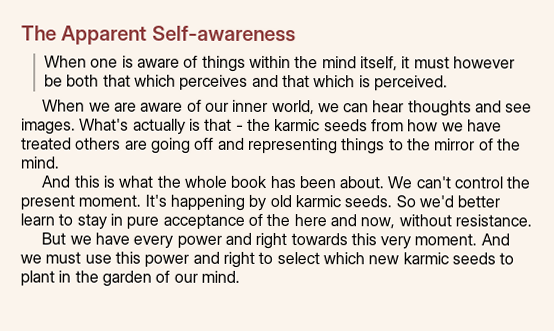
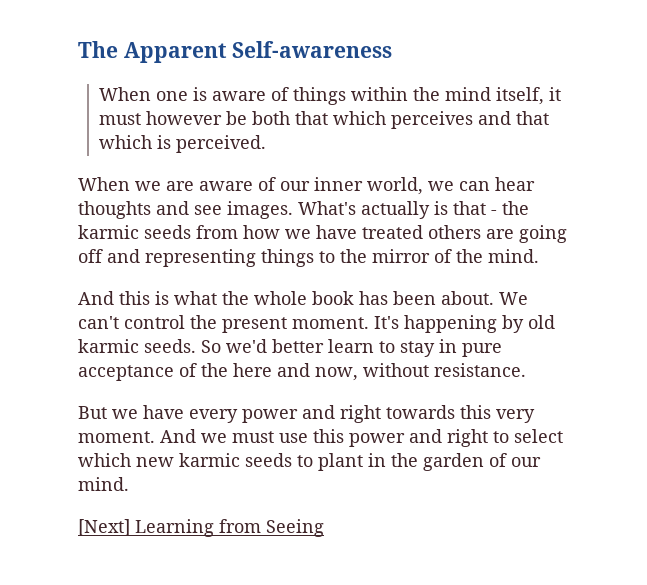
+ [Next] Learning from Seeing

